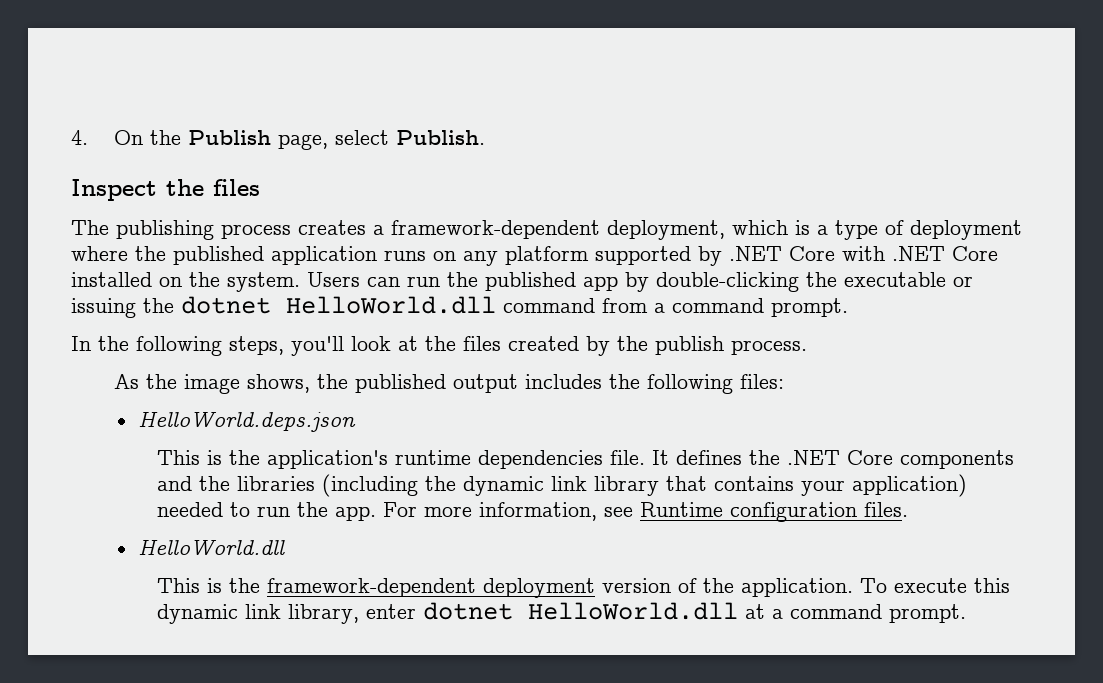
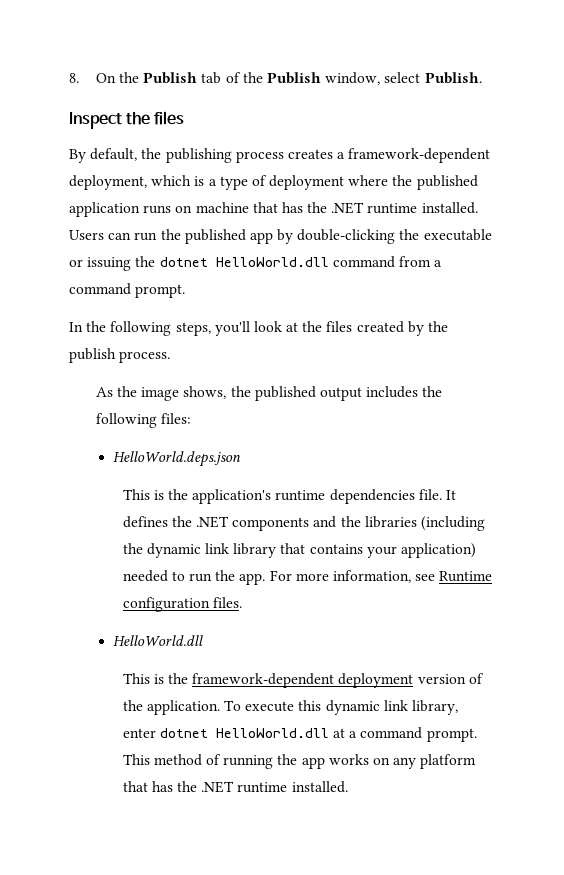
- 4. On the Publish page, select Publish.
+ 8. On the Publish tab of the Publish window, select Publish.
- The publishing process creates a framework-dependent deployment, which is a type of deployment where the published application runs on any platform supported by .NET Core with .NET Core installed on the system.
+ By default, the publishing process creates a framework-dependent deployment, which is a type of deployment where the published application runs on machine that has the .NET runtime installed.
- It defines the .NET Core components and the libraries (including the dynamic link library that contains your application) needed to run the app.
+ It defines the .NET components and the libraries (including the dynamic link library that contains your application) needed to run the app.
+ This method of running the app works on any platform that has the .NET runtime installed.

